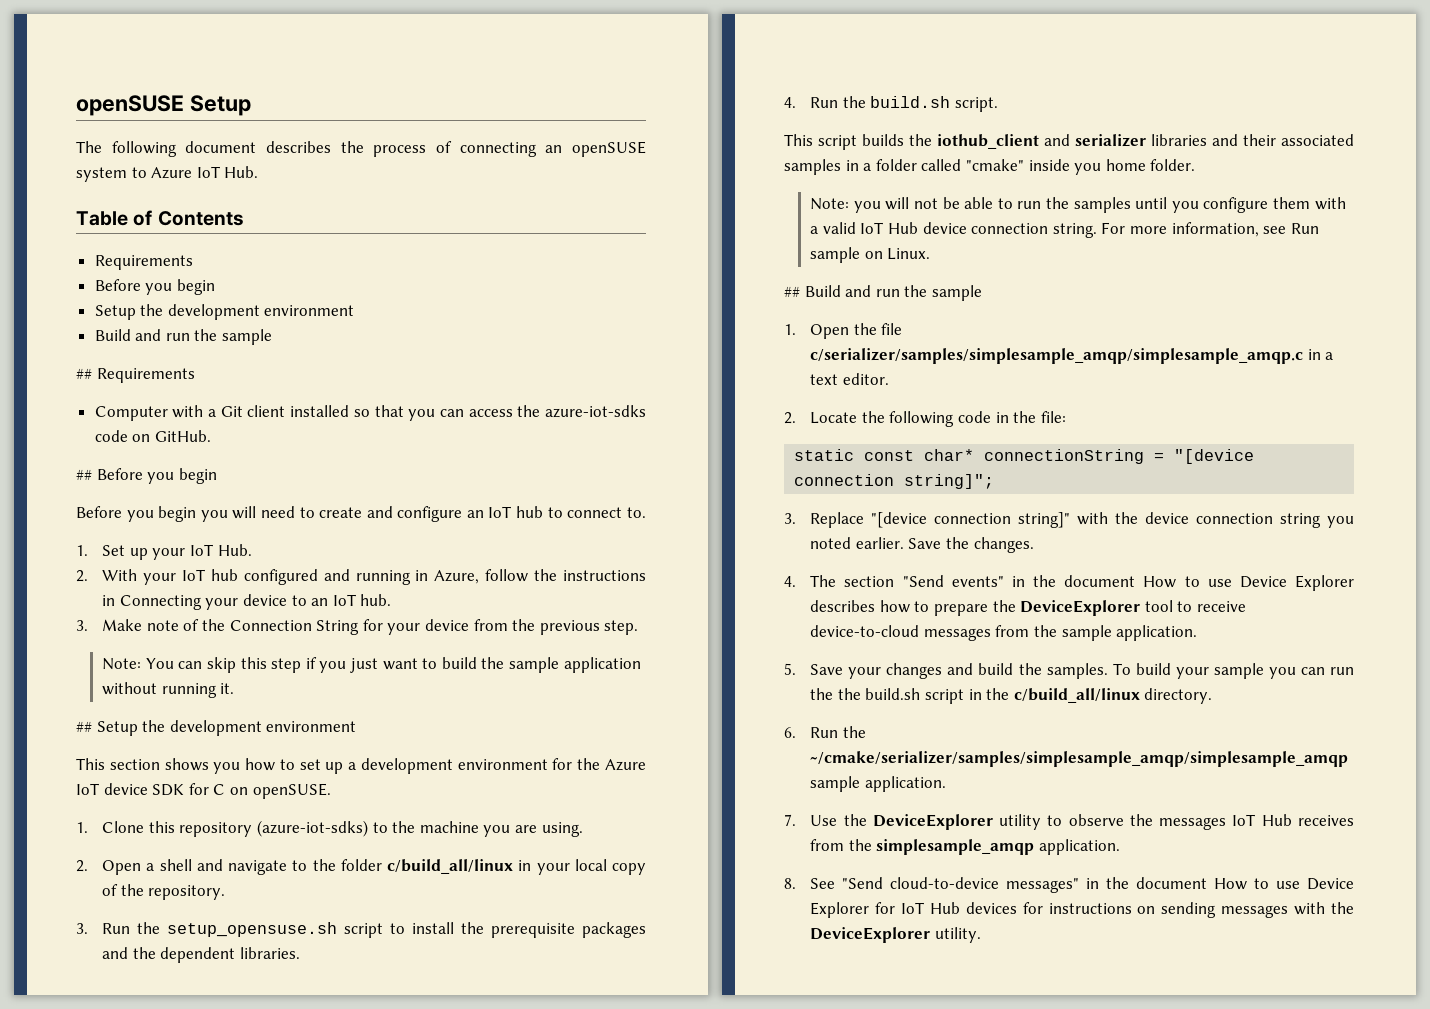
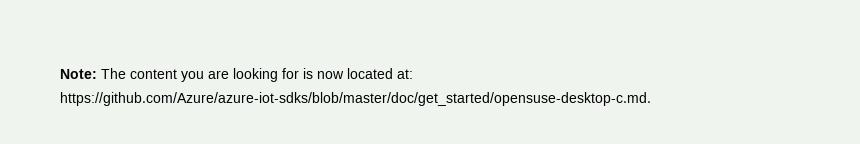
- openSUSE Setup
- The following document describes the process of connecting an openSUSE system to Azure IoT Hub.
- Table of Contents
- Requirements
- Before you begin
- Setup the development environment
- Build and run the sample
- ## Requirements
- Computer with a Git client installed so that you can access the azure-iot-sdks code on GitHub.
- ## Before you begin
- Before you begin you will need to create and configure an IoT hub to connect to.
- 1. Set up your IoT Hub.
- 2. With your IoT hub configured and running in Azure, follow the instructions in Connecting your device to an IoT hub.
- 3. Make note of the Connection String for your device from the previous step.
- Note: You can skip this step if you just want to build the sample application without running it.
- ## Setup the development environment
- This section shows you how to set up a development environment for the Azure IoT device SDK for C on openSUSE.
- 1. Clone this repository (azure-iot-sdks) to the machine you are using.
- 2. Open a shell and navigate to the folder c/build_all/linux in your local copy of the repository.
- 3. Run the setup_opensuse.sh script to install the prerequisite packages and the dependent libraries.
- 4. Run the build.sh script.
- This script builds the iothub_client and serializer libraries and their associated samples in a folder called "cmake" inside you home folder.
- Note: you will not be able to run the samples until you configure them with a valid IoT Hub device connection string. For more information, see Run sample on Linux.
- ## Build and run the sample
- 1. Open the file c/serializer/samples/simplesample_amqp/simplesample_amqp.c in a text editor.
- 2. Locate the following code in the file:
- static const char* connectionString = "[device connection string]";
- 3. Replace "[device connection string]" with the device connection string you noted earlier. Save the changes.
- 4. The section "Send events" in the document How to use Device Explorer describes how to prepare the DeviceExplorer tool to receive device-to-cloud messages from the sample application.
- 5. Save your changes and build the samples. To build your sample you can run the the build.sh script in the c/build_all/linux directory.
- 6. Run the ~/cmake/serializer/samples/simplesample_amqp/simplesample_amqp sample application.
- 7. Use the DeviceExplorer utility to observe the messages IoT Hub receives from the simplesample_amqp application.
- 8. See "Send cloud-to-device messages" in the document How to use Device Explorer for IoT Hub devices for instructions on sending messages with the DeviceExplorer utility.
+ Note: The content you are looking for is now located at: https://github.com/Azure/azure-iot-sdks/blob/master/doc/get_started/opensuse-desktop-c.md.

